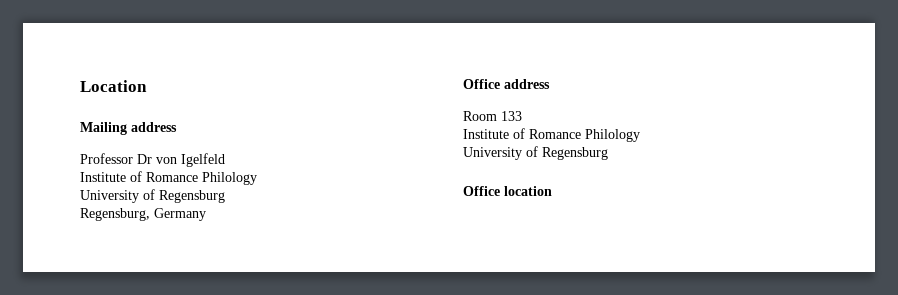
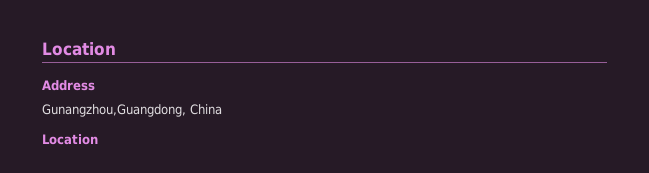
- Mailing address
- Professor Dr von Igelfeld
- Institute of Romance Philology
- University of Regensburg
- Regensburg, Germany
- Office address
- Room 133
- Institute of Romance Philology
- University of Regensburg
- Office location
+ Address
+ Gunangzhou,Guangdong, China
+ Location

